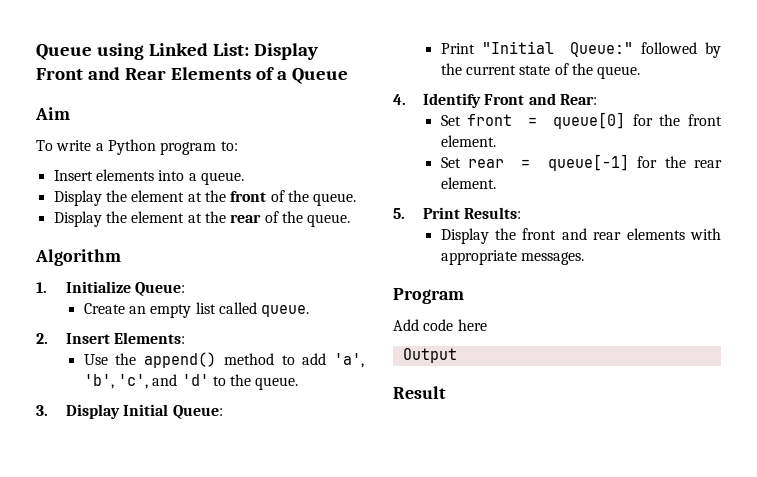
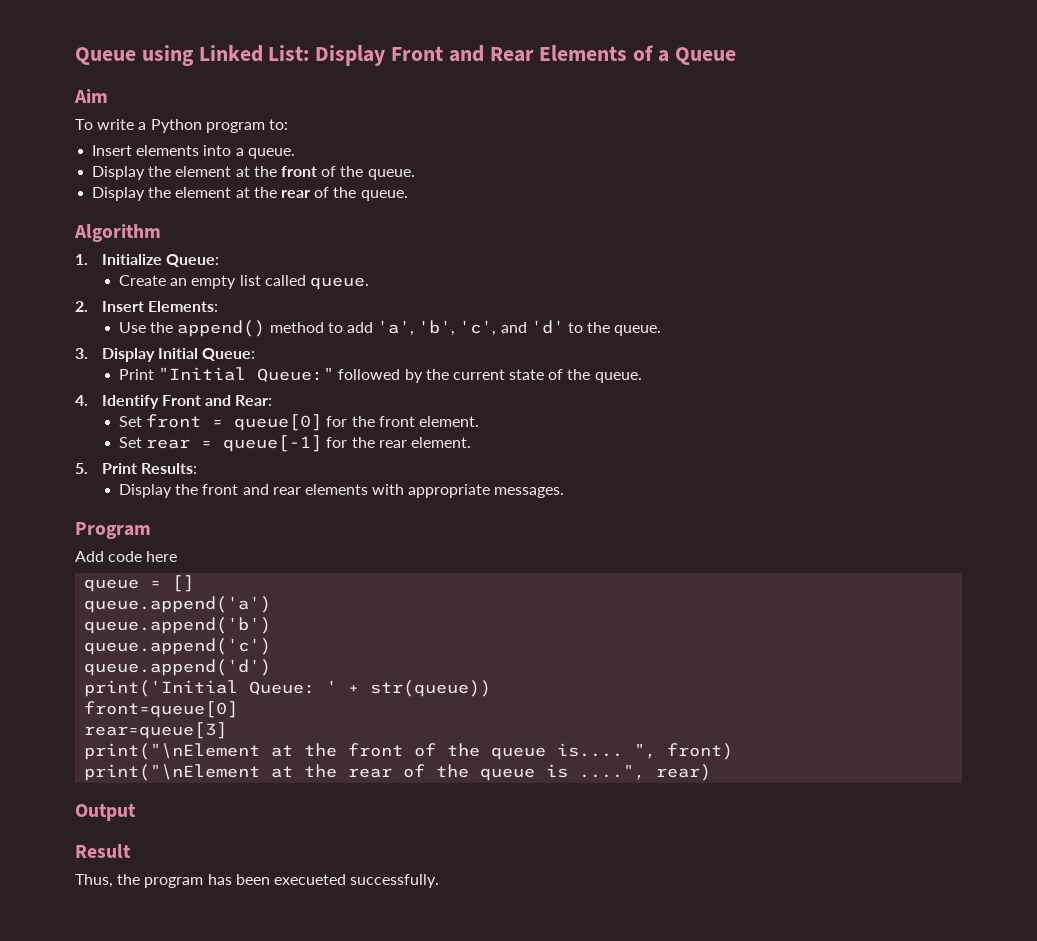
+ queue = []
+ queue.append('a')
+ queue.append('b')
+ queue.append('c')
+ queue.append('d')
+ print('Initial Queue: ' + str(queue))
+ front=queue[0]
+ rear=queue[3]
+ print("\nElement at the front of the queue is.... ", front)
+ print("\nElement at the rear of the queue is ....", rear)
  Output
  Result
+ Thus, the program has been execueted successfully.

